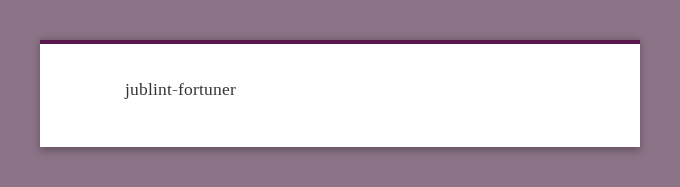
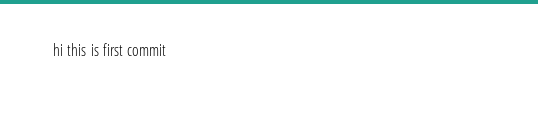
- jublint-fortuner
+ hi this is first commit

